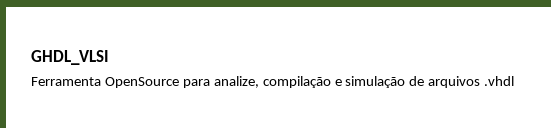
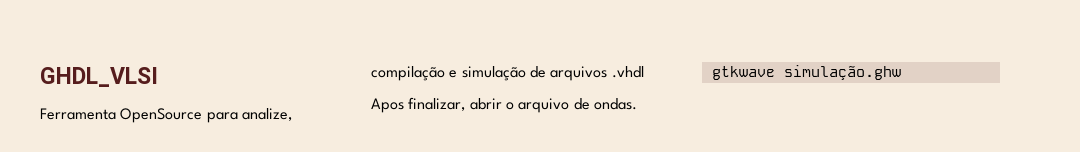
+ Apos finalizar, abrir o arquivo de ondas.
+ gtkwave simulação.ghw

